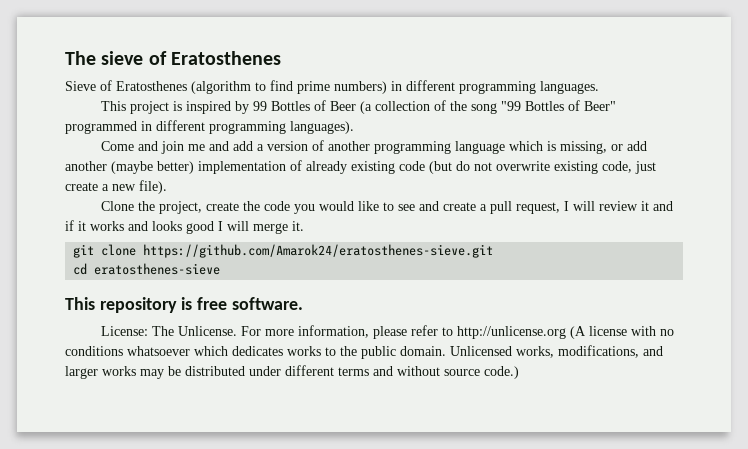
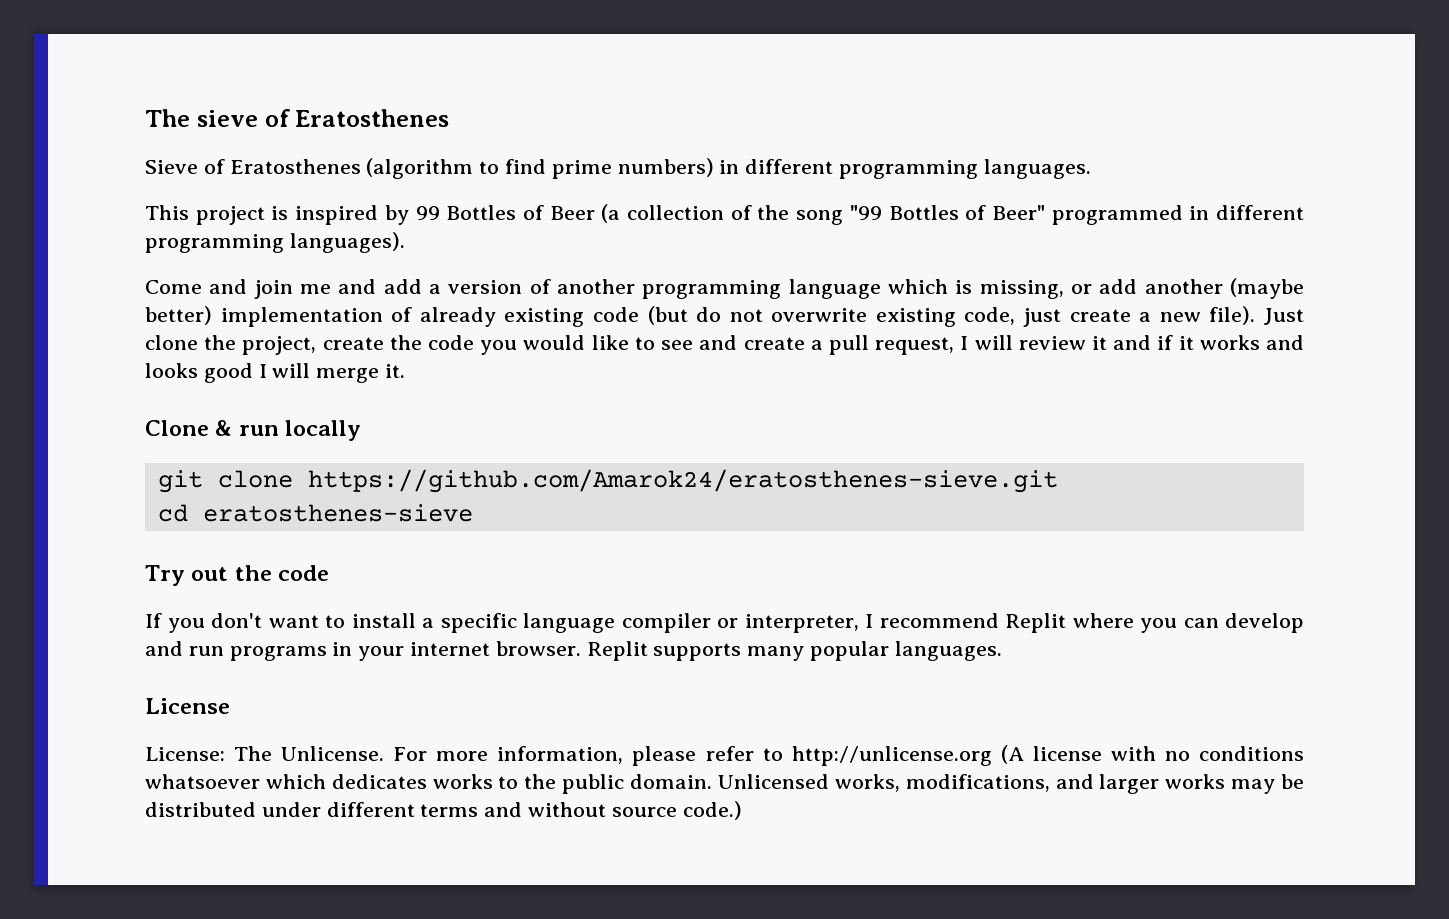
- Come and join me and add a version of another programming language which is missing, or add another (maybe better) implementation of already existing code (but do not overwrite existing code, just create a new file).
- Clone the project, create the code you would like to see and create a pull request, I will review it and if it works and looks good I will merge it.
+ Come and join me and add a version of another programming language which is missing, or add another (maybe better) implementation of already existing code (but do not overwrite existing code, just create a new file). Just clone the project, create the code you would like to see and create a pull request, I will review it and if it works and looks good I will merge it.
+ Clone & run locally
- This repository is free software.
+ Try out the code
+ If you don't want to install a specific language compiler or interpreter, I recommend Replit where you can develop and run programs in your internet browser. Replit supports many popular languages.
+ License

